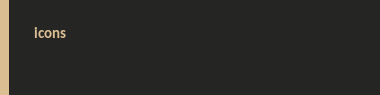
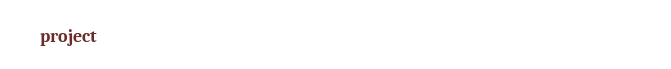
- icons
+ project

